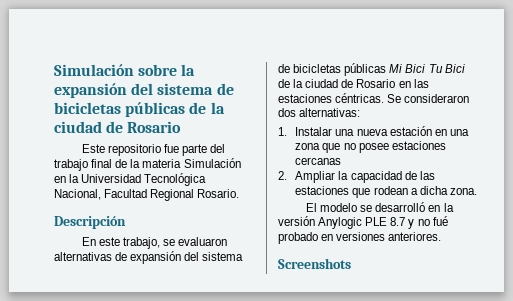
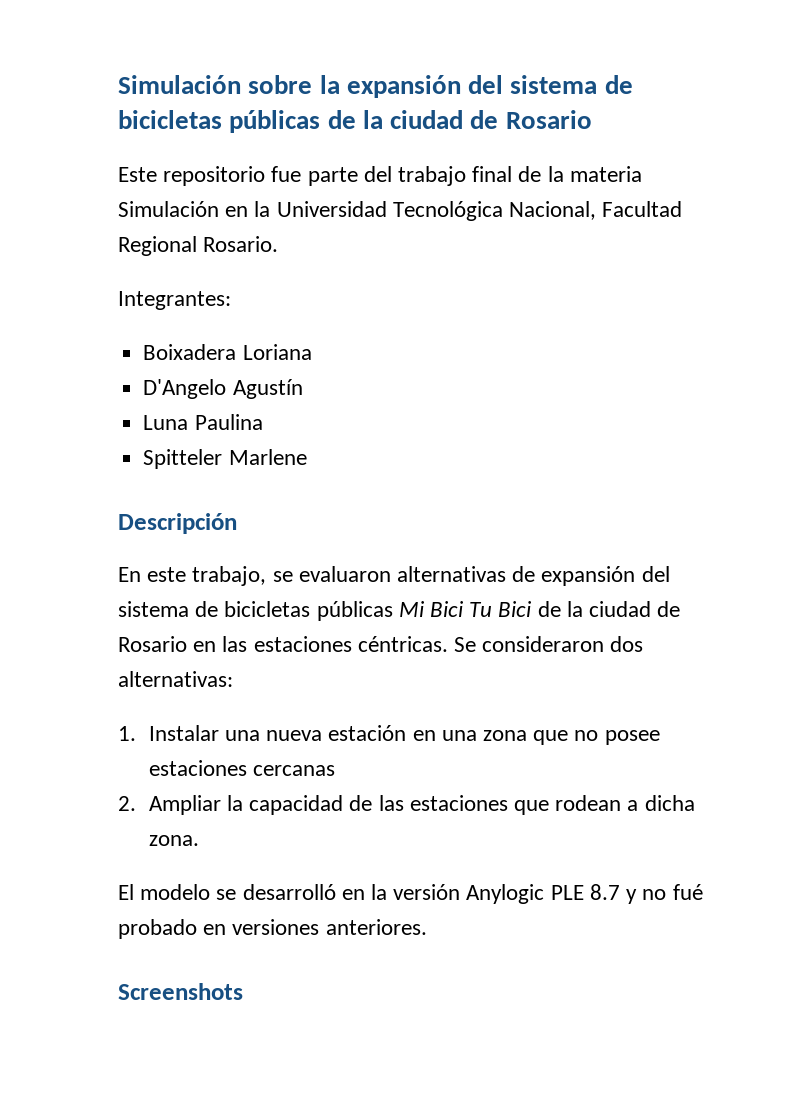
+ Integrantes:
+ Boixadera Loriana
+ D'Angelo Agustín
+ Luna Paulina
+ Spitteler Marlene

